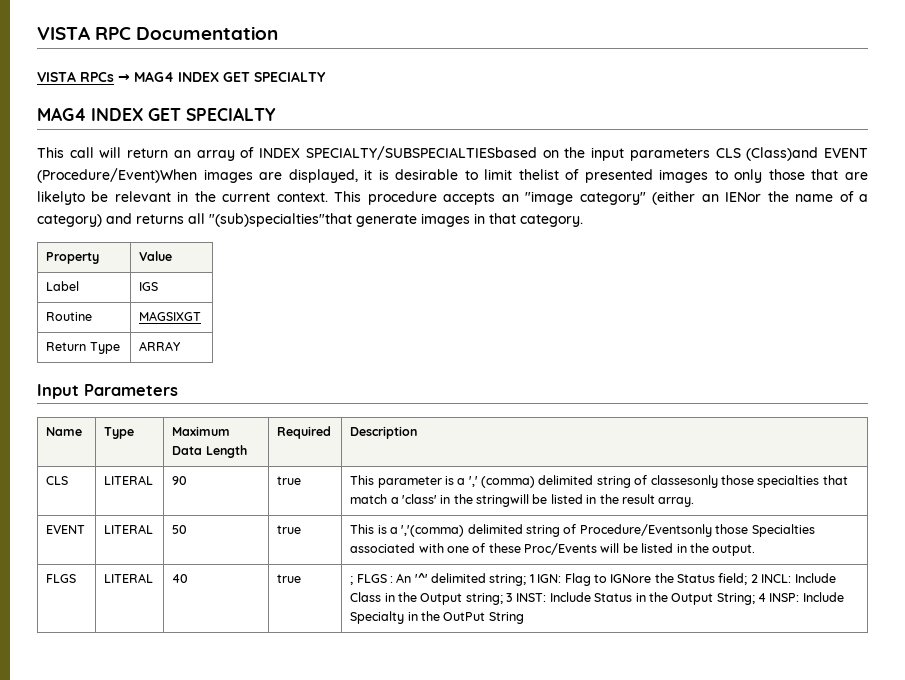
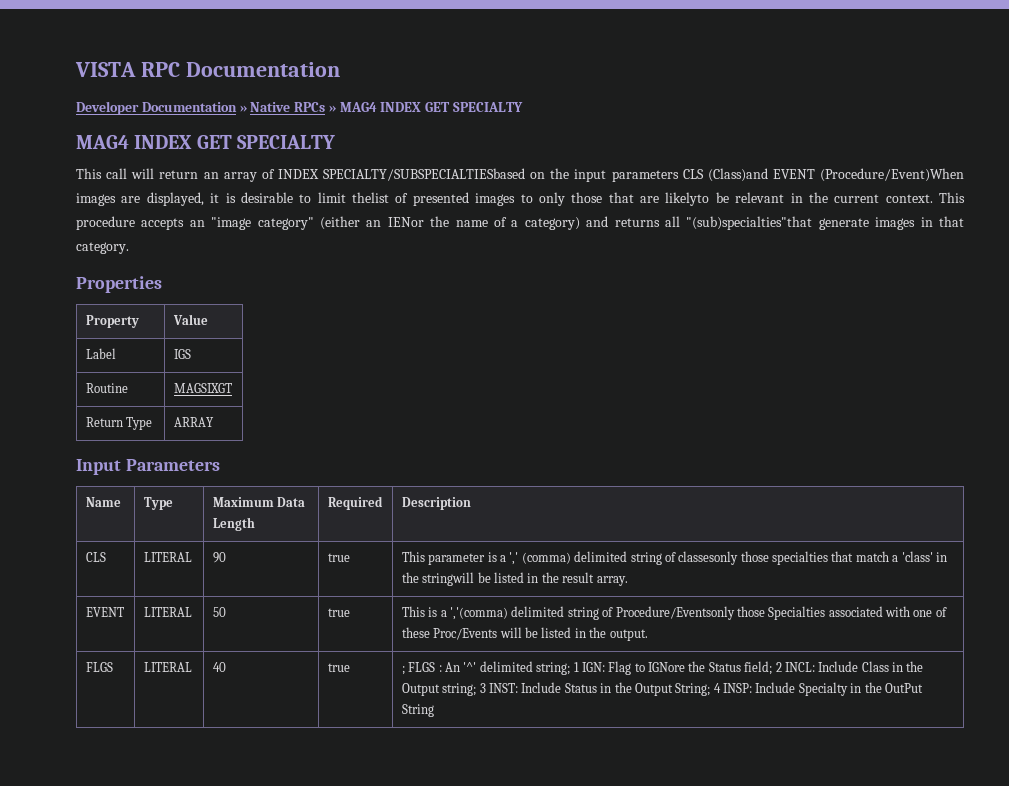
- VISTA RPCs → MAG4 INDEX GET SPECIALTY
+ Developer Documentation » Native RPCs » MAG4 INDEX GET SPECIALTY
+ Properties

